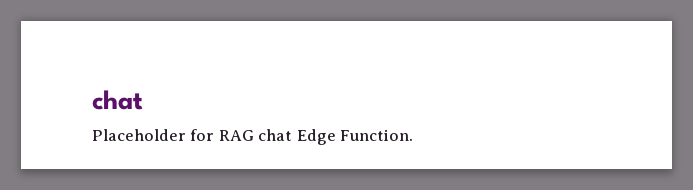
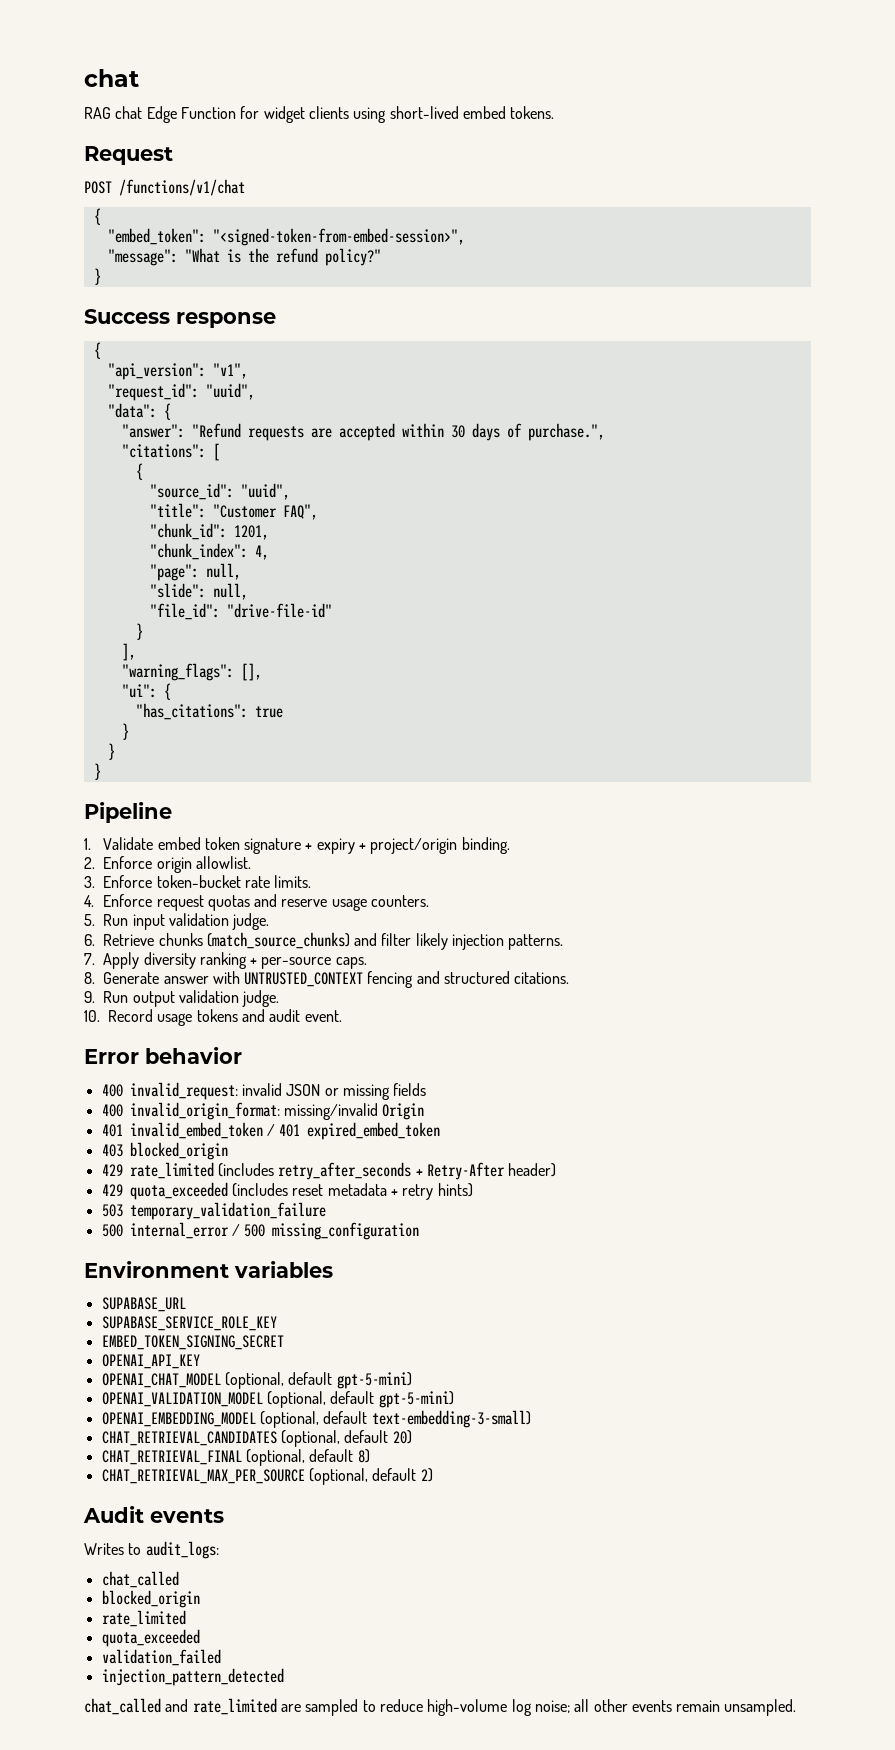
- Placeholder for RAG chat Edge Function.
+ RAG chat Edge Function for widget clients using short-lived embed tokens.
+ Request
+ POST /functions/v1/chat
+ {
+ "embed_token": "<signed-token-from-embed-session>",
+ "message": "What is the refund policy?"
+ }
+ Success response
+ {
+ "api_version": "v1",
+ "request_id": "uuid",
+ "data": {
+ "answer": "Refund requests are accepted within 30 days of purchase.",
+ "citations": [
+ {
+ "source_id": "uuid",
+ "title": "Customer FAQ",
+ "chunk_id": 1201,
+ "chunk_index": 4,
+ "page": null,
+ "slide": null,
+ "file_id": "drive-file-id"
+ }
+ ],
+ "warning_flags": [],
+ "ui": {
+ "has_citations": true
+ }
+ }
+ }
+ Pipeline
+ 1. Validate embed token signature + expiry + project/origin binding.
+ 2. Enforce origin allowlist.
+ 3. Enforce token-bucket rate limits.
+ 4. Enforce request quotas and reserve usage counters.
+ 5. Run input validation judge.
+ 6. Retrieve chunks (match_source_chunks) and filter likely injection patterns.
+ 7. Apply diversity ranking + per-source caps.
+ 8. Generate answer with UNTRUSTED_CONTEXT fencing and structured citations.
+ 9. Run output validation judge.
+ 10. Record usage tokens and audit event.
+ Error behavior
+ 400 invalid_request: invalid JSON or missing fields
+ 400 invalid_origin_format: missing/invalid Origin
+ 401 invalid_embed_token / 401 expired_embed_token
+ 403 blocked_origin
+ 429 rate_limited (includes retry_after_seconds + Retry-After header)
+ 429 quota_exceeded (includes reset metadata + retry hints)
+ 503 temporary_validation_failure
+ 500 internal_error / 500 missing_configuration
+ Environment variables
+ SUPABASE_URL
+ SUPABASE_SERVICE_ROLE_KEY
+ EMBED_TOKEN_SIGNING_SECRET
+ OPENAI_API_KEY
+ OPENAI_CHAT_MODEL (optional, default gpt-5-mini)
+ OPENAI_VALIDATION_MODEL (optional, default gpt-5-mini)
+ OPENAI_EMBEDDING_MODEL (optional, default text-embedding-3-small)
+ CHAT_RETRIEVAL_CANDIDATES (optional, default 20)
+ CHAT_RETRIEVAL_FINAL (optional, default 8)
+ CHAT_RETRIEVAL_MAX_PER_SOURCE (optional, default 2)
+ Audit events
+ Writes to audit_logs:
+ chat_called
+ blocked_origin
+ rate_limited
+ quota_exceeded
+ validation_failed
+ injection_pattern_detected
+ chat_called and rate_limited are sampled to reduce high-volume log noise; all other events remain unsampled.

